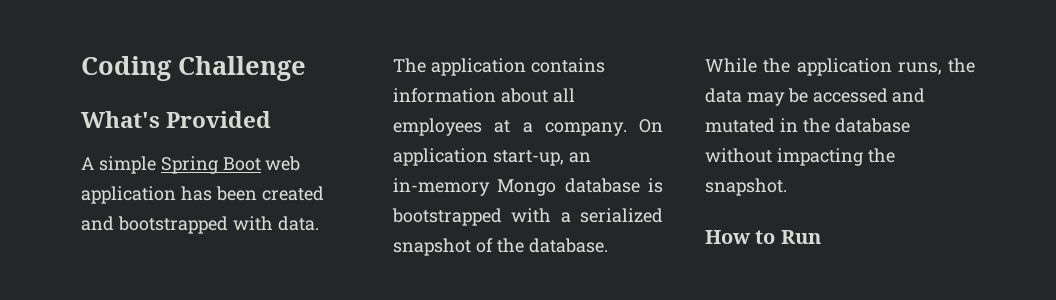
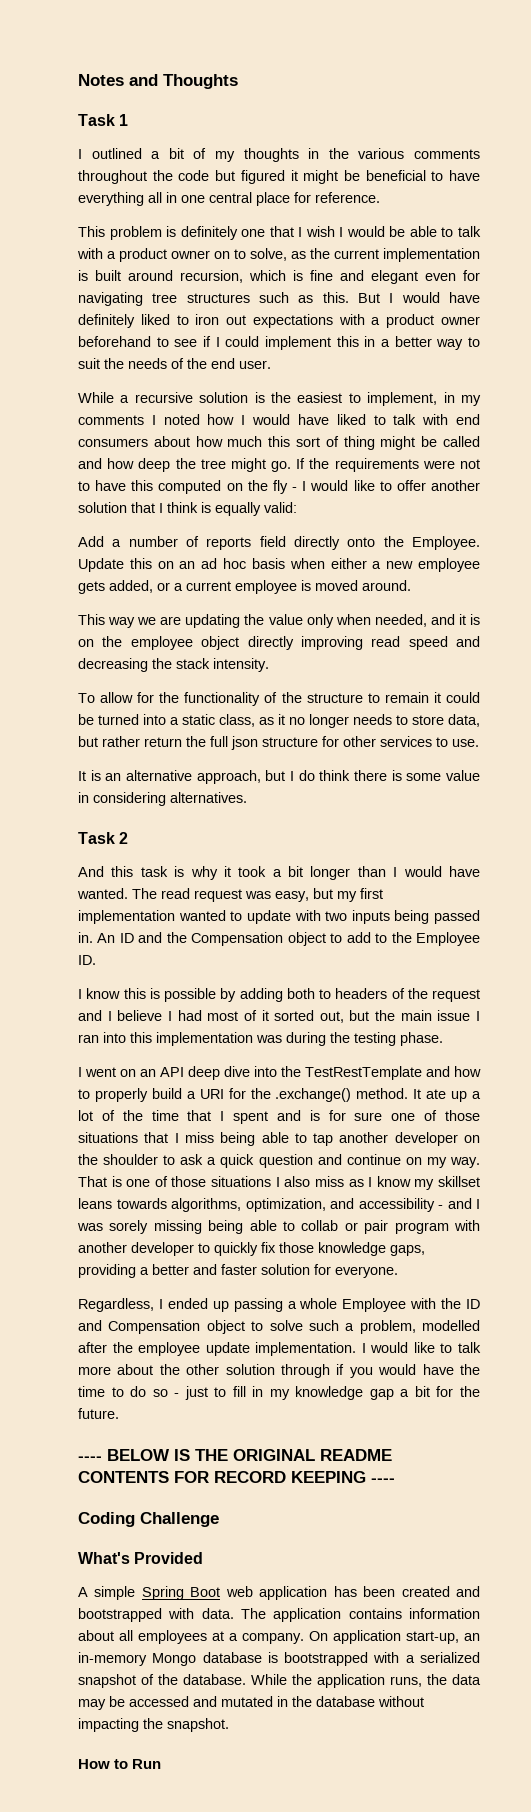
+ Notes and Thoughts
+ Task 1
+ I outlined a bit of my thoughts in the various comments throughout the code but figured it might be beneficial to have everything all in one central place for reference.
+ This problem is definitely one that I wish I would be able to talk with a product owner on to solve, as the current implementation is built around recursion, which is fine and elegant even for navigating tree structures such as this. But I would have definitely liked to iron out expectations with a product owner beforehand to see if I could implement this in a better way to suit the needs of the end user.
+ While a recursive solution is the easiest to implement, in my comments I noted how I would have liked to talk with end consumers about how much this sort of thing might be called and how deep the tree might go. If the requirements were not to have this computed on the fly - I would like to offer another solution that I think is equally valid:
+ Add a number of reports field directly onto the Employee. Update this on an ad hoc basis when either a new employee gets added, or a current employee is moved around.
+ This way we are updating the value only when needed, and it is on the employee object directly improving read speed and decreasing the stack intensity.
+ To allow for the functionality of the structure to remain it could be turned into a static class, as it no longer needs to store data, but rather return the full json structure for other services to use.
+ It is an alternative approach, but I do think there is some value in considering alternatives.
+ Task 2
+ And this task is why it took a bit longer than I would have wanted. The read request was easy, but my first implementation wanted to update with two inputs being passed in. An ID and the Compensation object to add to the Employee ID.
+ I know this is possible by adding both to headers of the request and I believe I had most of it sorted out, but the main issue I ran into this implementation was during the testing phase.
+ I went on an API deep dive into the TestRestTemplate and how to properly build a URI for the .exchange() method. It ate up a lot of the time that I spent and is for sure one of those situations that I miss being able to tap another developer on the shoulder to ask a quick question and continue on my way. That is one of those situations I also miss as I know my skillset leans towards algorithms, optimization, and accessibility - and I was sorely missing being able to collab or pair program with another developer to quickly fix those knowledge gaps, providing a better and faster solution for everyone.
+ Regardless, I ended up passing a whole Employee with the ID and Compensation object to solve such a problem, modelled after the employee update implementation. I would like to talk more about the other solution through if you would have the time to do so - just to fill in my knowledge gap a bit for the future.
+ ---- BELOW IS THE ORIGINAL README CONTENTS FOR RECORD KEEPING ----

